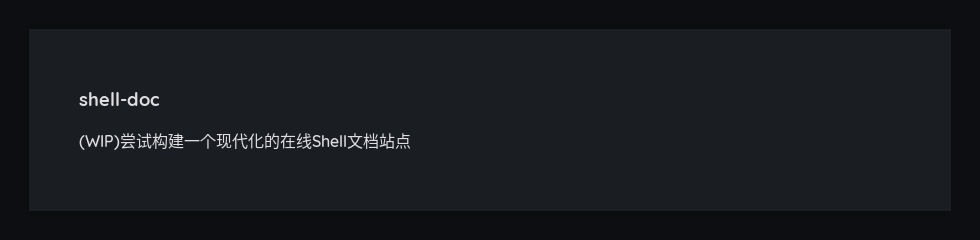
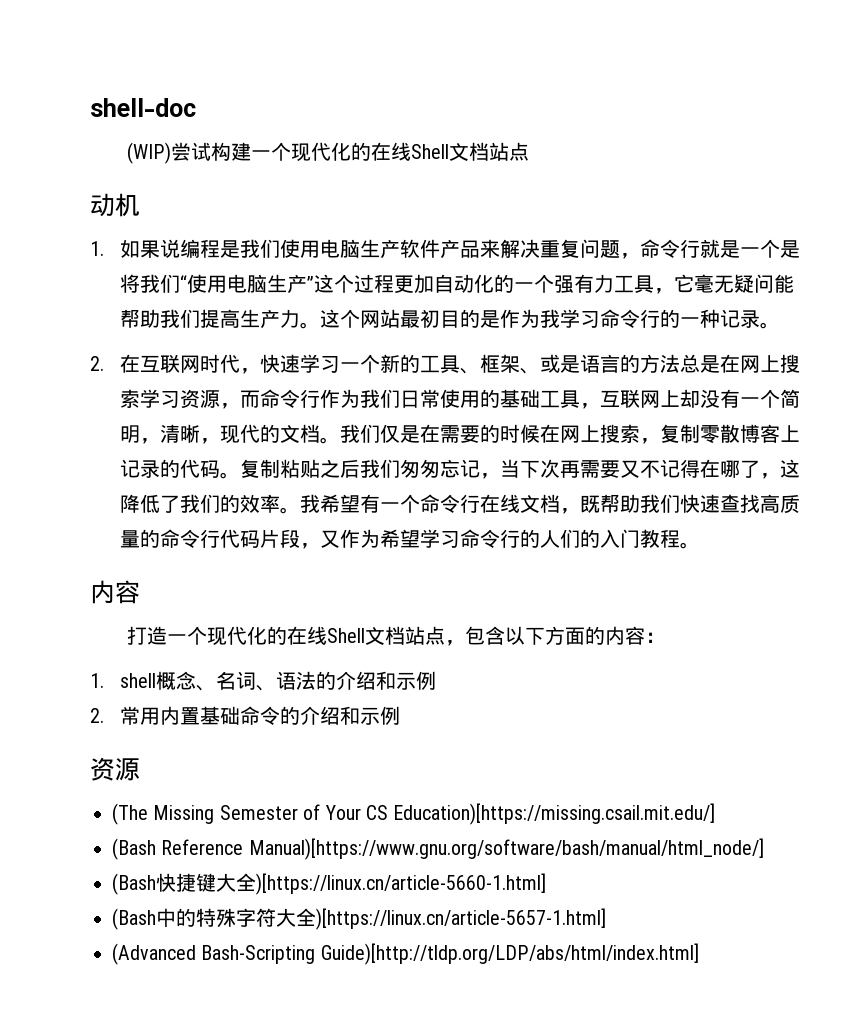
+ 动机
+ 1.如果说编程是我们使用电脑生产软件产品来解决重复问题，命令行就是一个是将我们“使用电脑生产”这个过程更加自动化的一个强有力工具，它毫无疑问能帮助我们提高生产力。这个网站最初目的是作为我学习命令行的一种记录。
+ 2.在互联网时代，快速学习一个新的工具、框架、或是语言的方法总是在网上搜索学习资源，而命令行作为我们日常使用的基础工具，互联网上却没有一个简明，清晰，现代的文档。我们仅是在需要的时候在网上搜索，复制零散博客上记录的代码。复制粘贴之后我们匆匆忘记，当下次再需要又不记得在哪了，这降低了我们的效率。我希望有一个命令行在线文档，既帮助我们快速查找高质量的命令行代码片段，又作为希望学习命令行的人们的入门教程。
+ 内容
+ 打造一个现代化的在线Shell文档站点，包含以下方面的内容：
+ 1. shell概念、名词、语法的介绍和示例
+ 2.常用内置基础命令的介绍和示例
+ 资源
+ (The Missing Semester of Your CS Education)[https://missing.csail.mit.edu/]
+ (Bash Reference Manual)[https://www.gnu.org/software/bash/manual/html_node/]
+ (Bash快捷键大全)[https://linux.cn/article-5660-1.html]
+ (Bash中的特殊字符大全)[https://linux.cn/article-5657-1.html]
+ (Advanced Bash-Scripting Guide)[http://tldp.org/LDP/abs/html/index.html]

